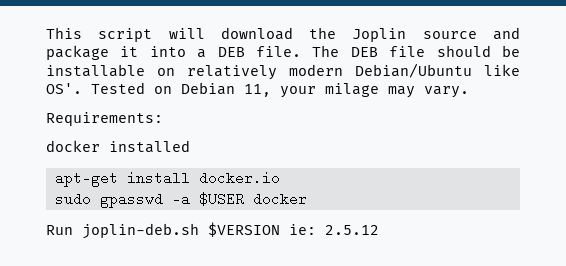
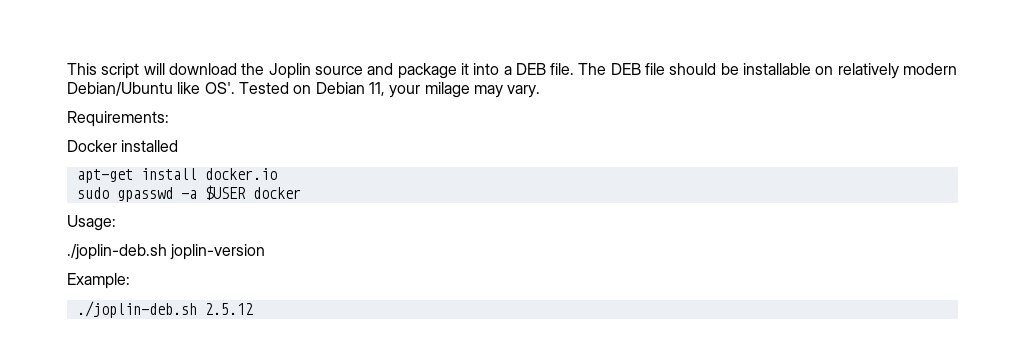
- docker installed
+ Docker installed
- Run joplin-deb.sh $VERSION ie: 2.5.12
+ Usage:
+ ./joplin-deb.sh joplin-version
+ Example:
+ ./joplin-deb.sh 2.5.12

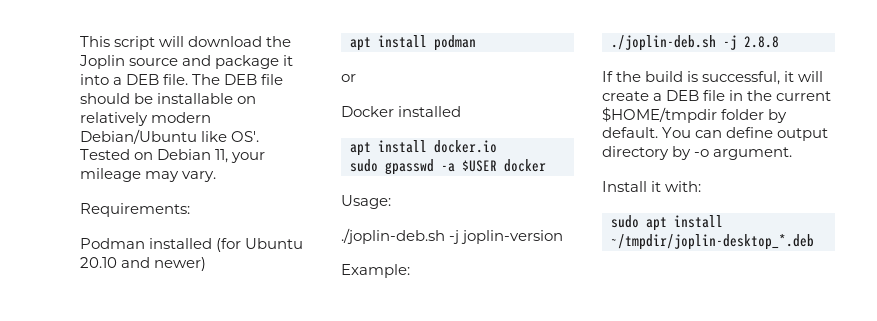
- The DEB file should be installable on relatively modern Debian/Ubuntu like OS'. Tested on Debian 11, your milage may vary.
+ The DEB file should be installable on relatively modern Debian/Ubuntu like OS'. Tested on Debian 11, your mileage may vary.
+ Podman installed (for Ubuntu 20.10 and newer)
+ apt install podman
+ or
- apt-get install docker.io
+ apt install docker.io
- ./joplin-deb.sh joplin-version
+ ./joplin-deb.sh -j joplin-version
- ./joplin-deb.sh 2.5.12
+ ./joplin-deb.sh -j 2.8.8
+ If the build is successful, it will create a DEB file in the current $HOME/tmpdir folder by default. You can define output directory by -o argument.
+ Install it with:
+ sudo apt install ~/tmpdir/joplin-desktop_*.deb

